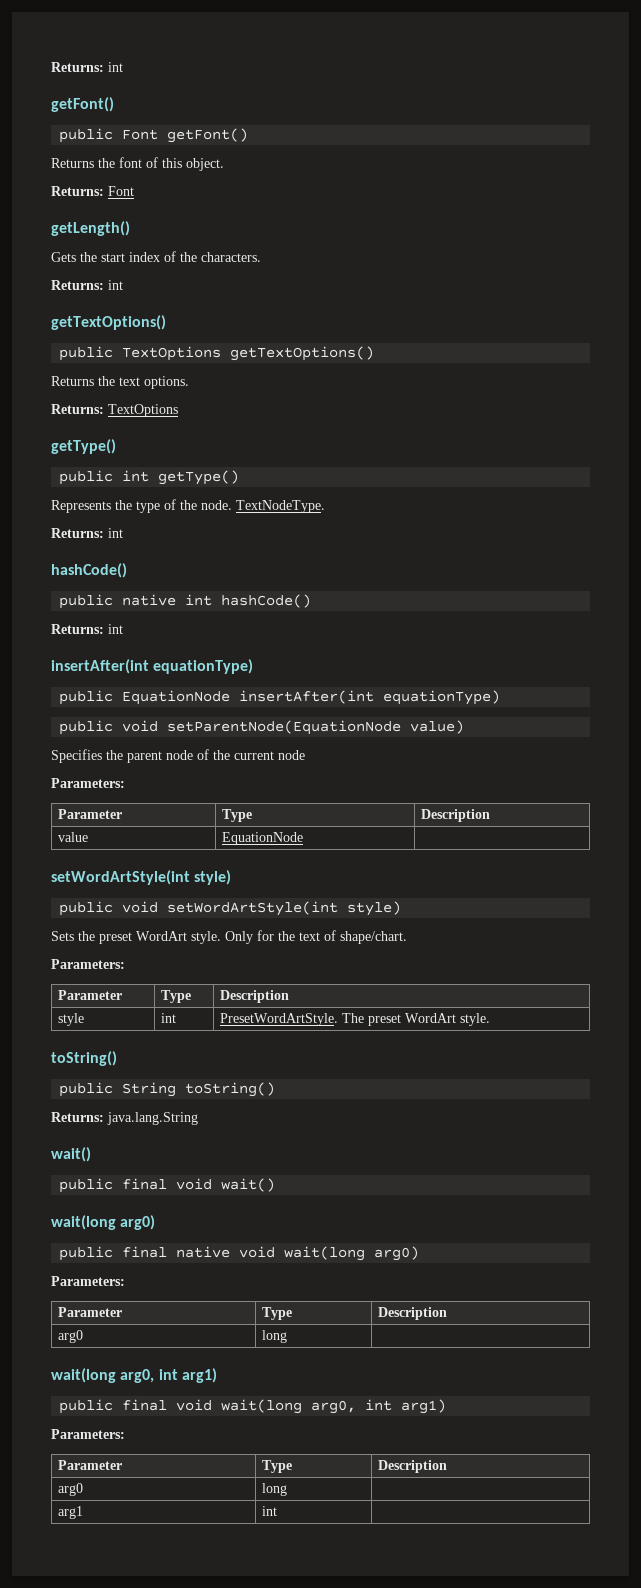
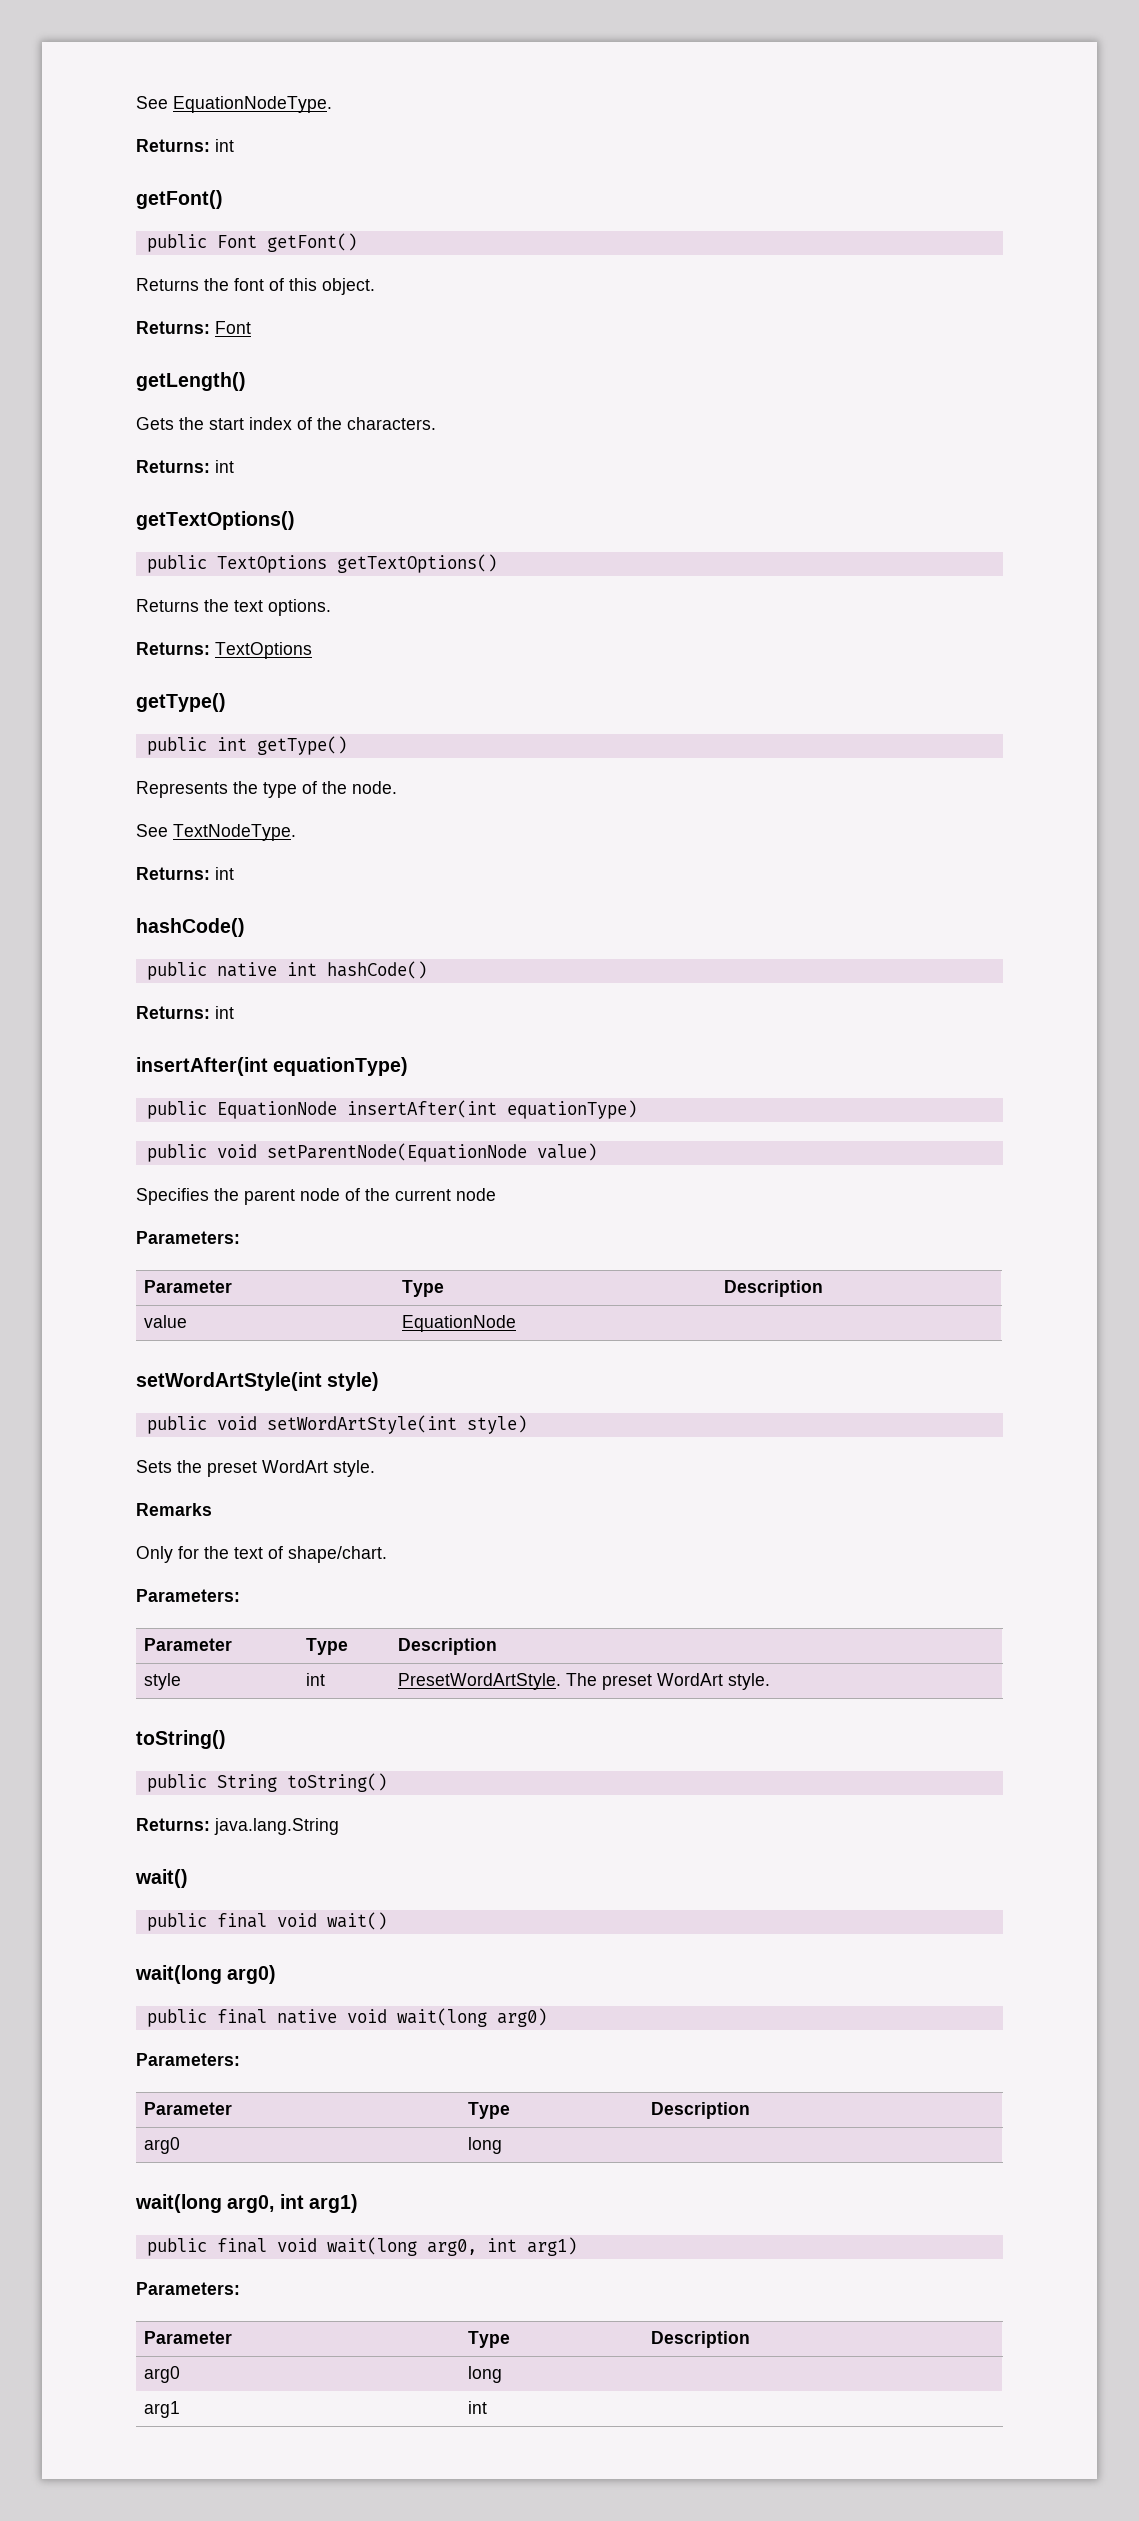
+ See EquationNodeType.
- Represents the type of the node. TextNodeType.
+ Represents the type of the node.
+ See TextNodeType.
- Sets the preset WordArt style. Only for the text of shape/chart.
+ Sets the preset WordArt style.
+ Remarks
+ Only for the text of shape/chart.

